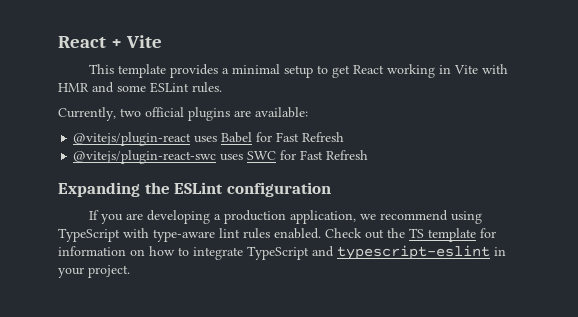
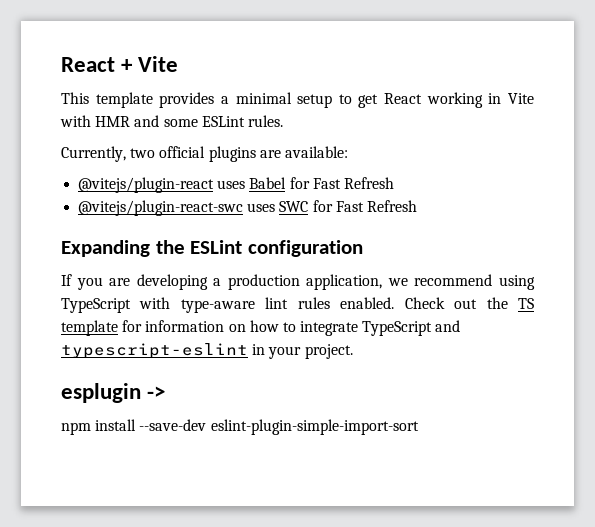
+ esplugin ->
+ npm install --save-dev eslint-plugin-simple-import-sort

